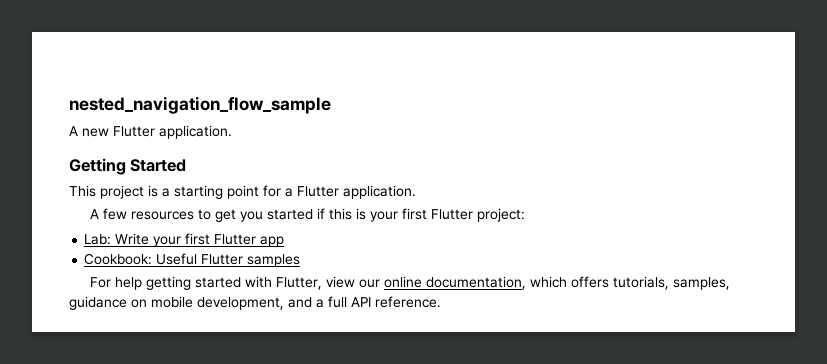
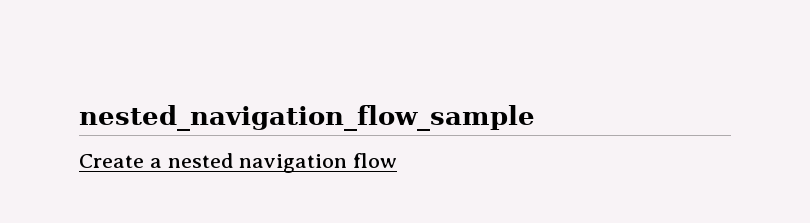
- A new Flutter application.
- Getting Started
- This project is a starting point for a Flutter application.
- A few resources to get you started if this is your first Flutter project:
- Lab: Write your first Flutter app
- Cookbook: Useful Flutter samples
- For help getting started with Flutter, view our online documentation, which offers tutorials, samples, guidance on mobile development, and a full API reference.
+ Create a nested navigation flow

